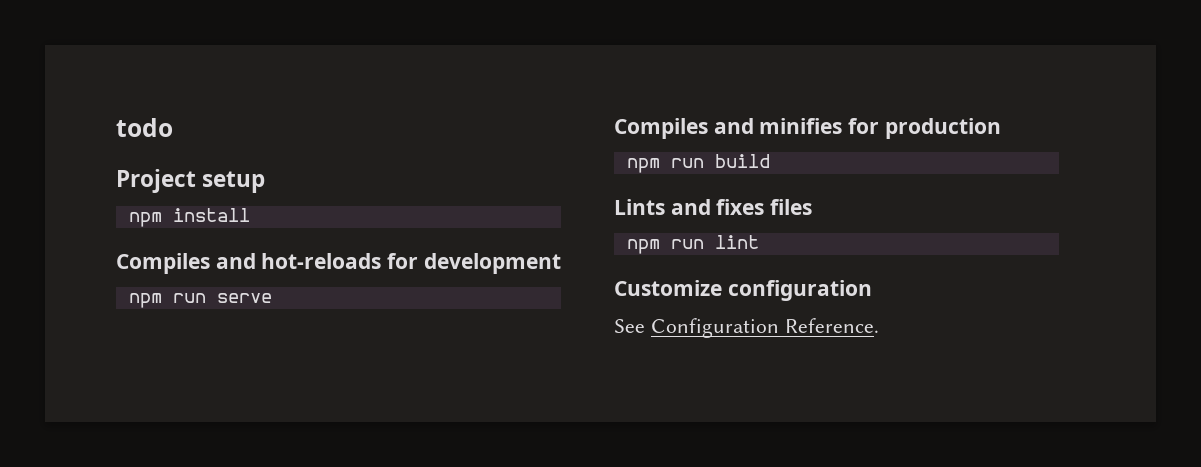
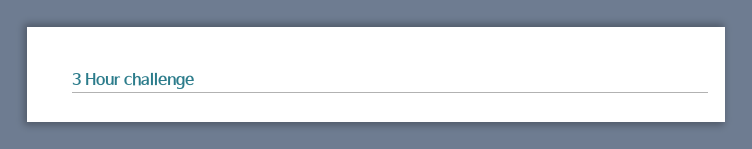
- todo
- Project setup
- npm install
- Compiles and hot-reloads for development
- npm run serve
- Compiles and minifies for production
- npm run build
- Lints and fixes files
- npm run lint
- Customize configuration
- See Configuration Reference.
+ 3 Hour challenge

